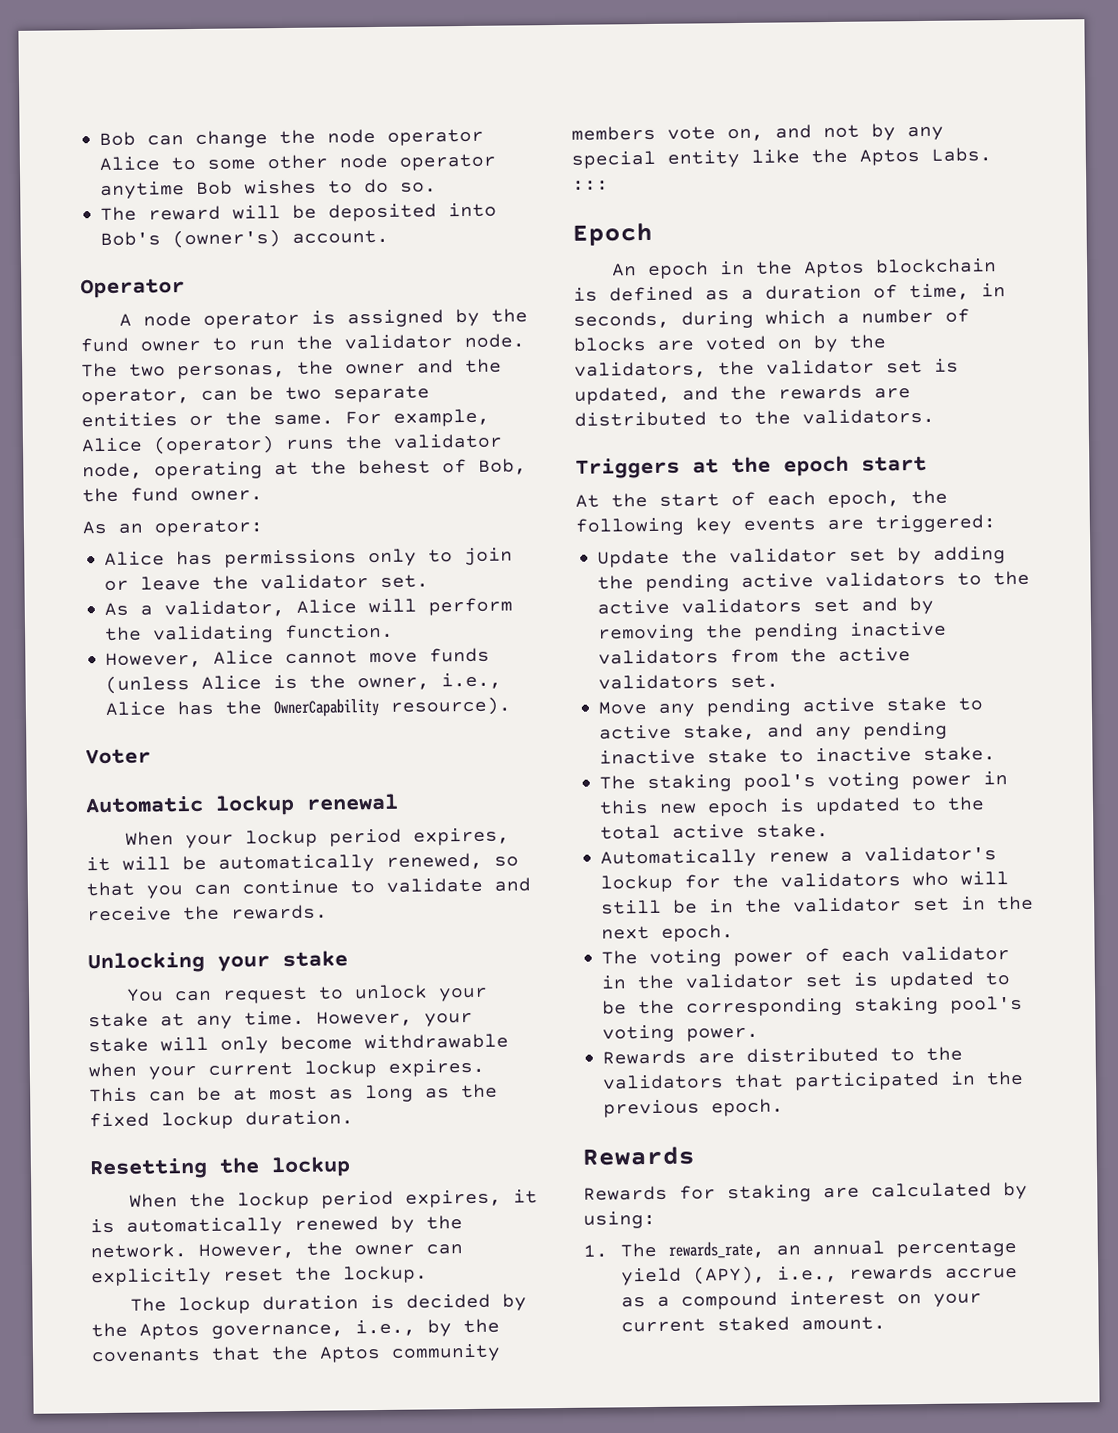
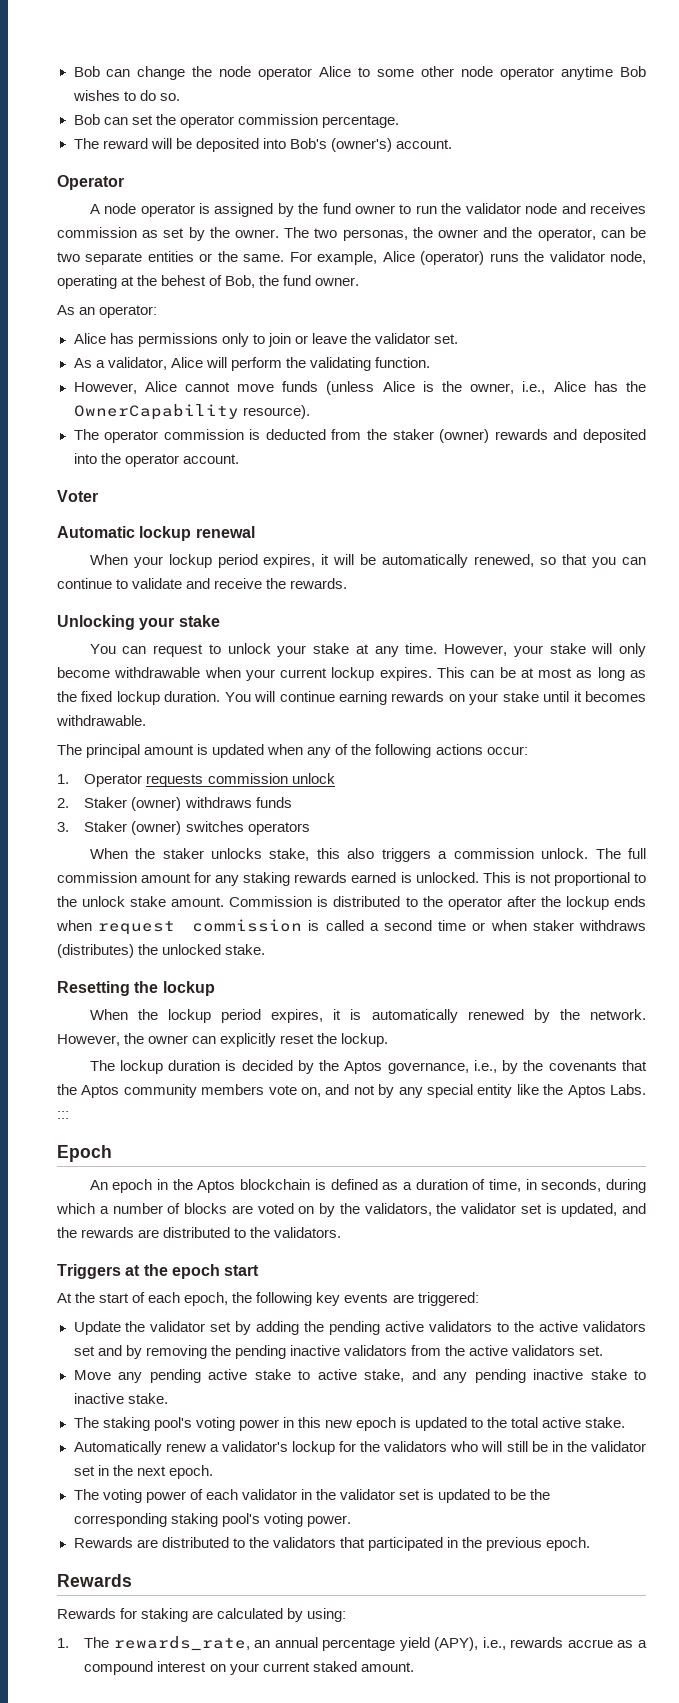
+ Bob can set the operator commission percentage.
- A node operator is assigned by the fund owner to run the validator node.
+ A node operator is assigned by the fund owner to run the validator node and receives commission as set by the owner.
+ The operator commission is deducted from the staker (owner) rewards and deposited into the operator account.
+ You will continue earning rewards on your stake until it becomes withdrawable.
+ The principal amount is updated when any of the following actions occur:
+ 1. Operator requests commission unlock
+ 2. Staker (owner) withdraws funds
+ 3. Staker (owner) switches operators
+ When the staker unlocks stake, this also triggers a commission unlock. The full commission amount for any staking rewards earned is unlocked. This is not proportional to the unlock stake amount. Commission is distributed to the operator after the lockup ends when request commission is called a second time or when staker withdraws (distributes) the unlocked stake.

